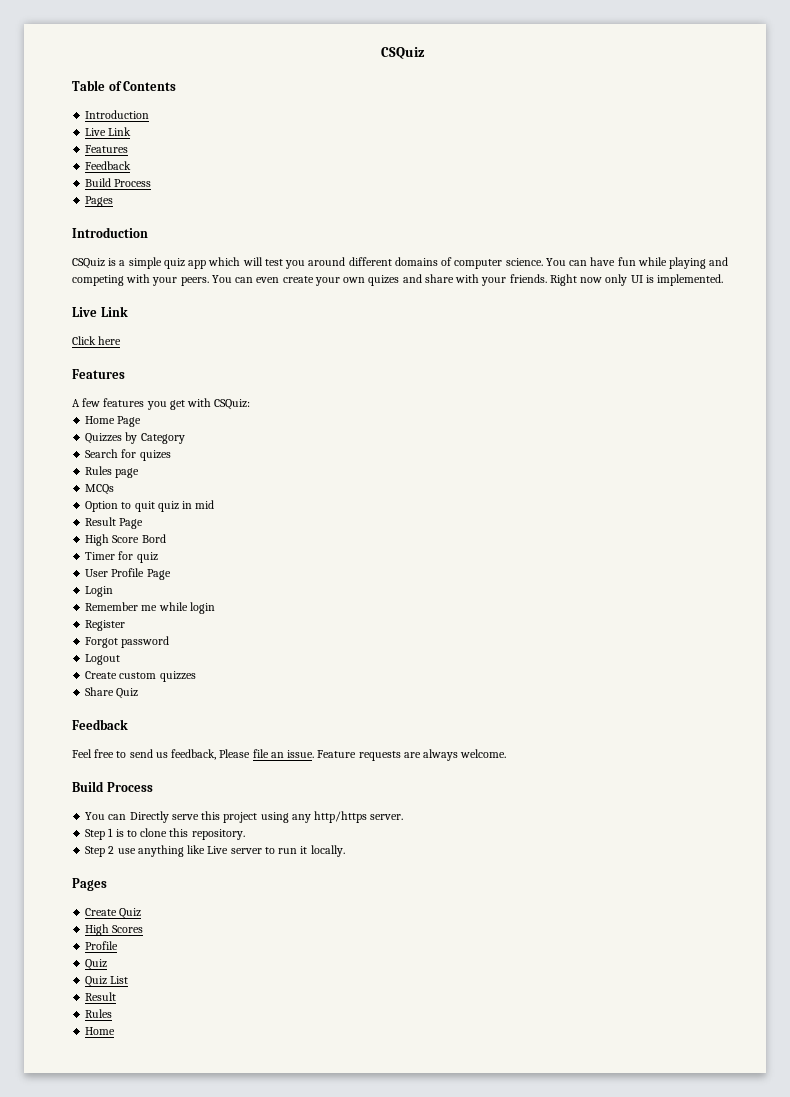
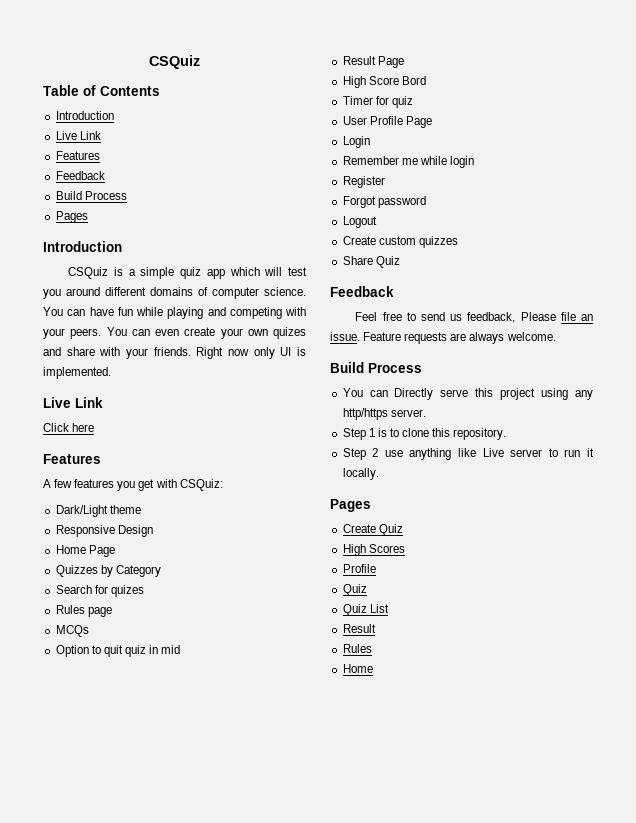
+ Dark/Light theme
+ Responsive Design

